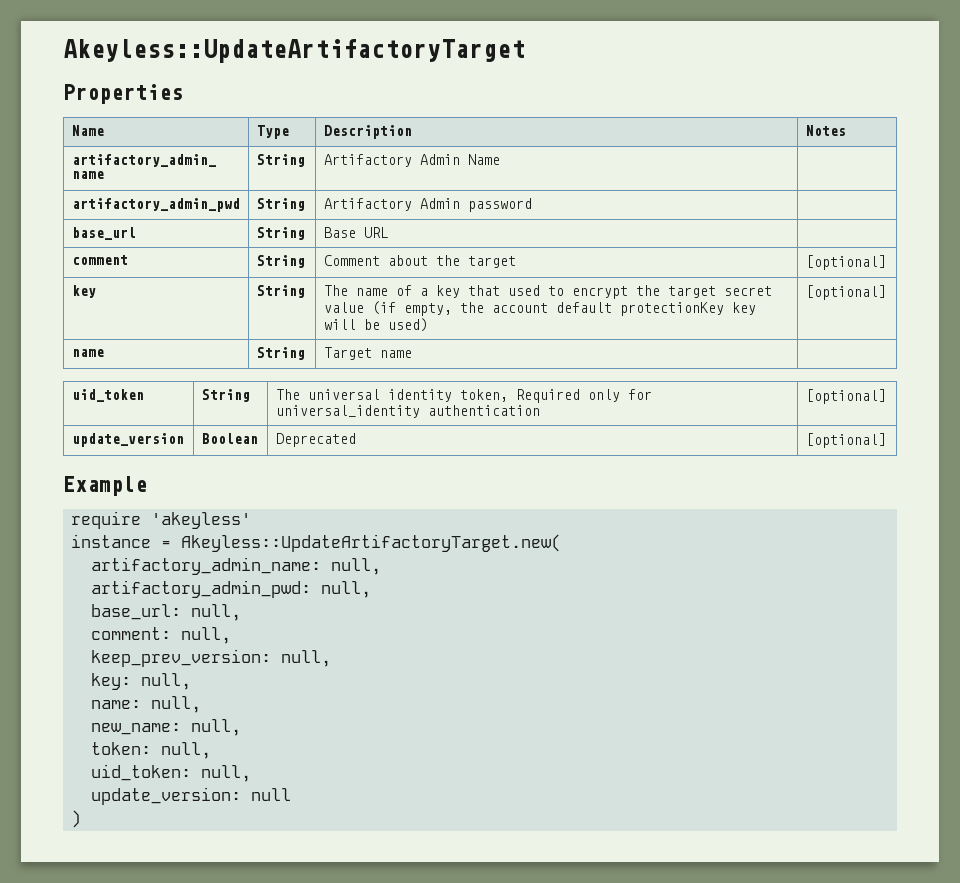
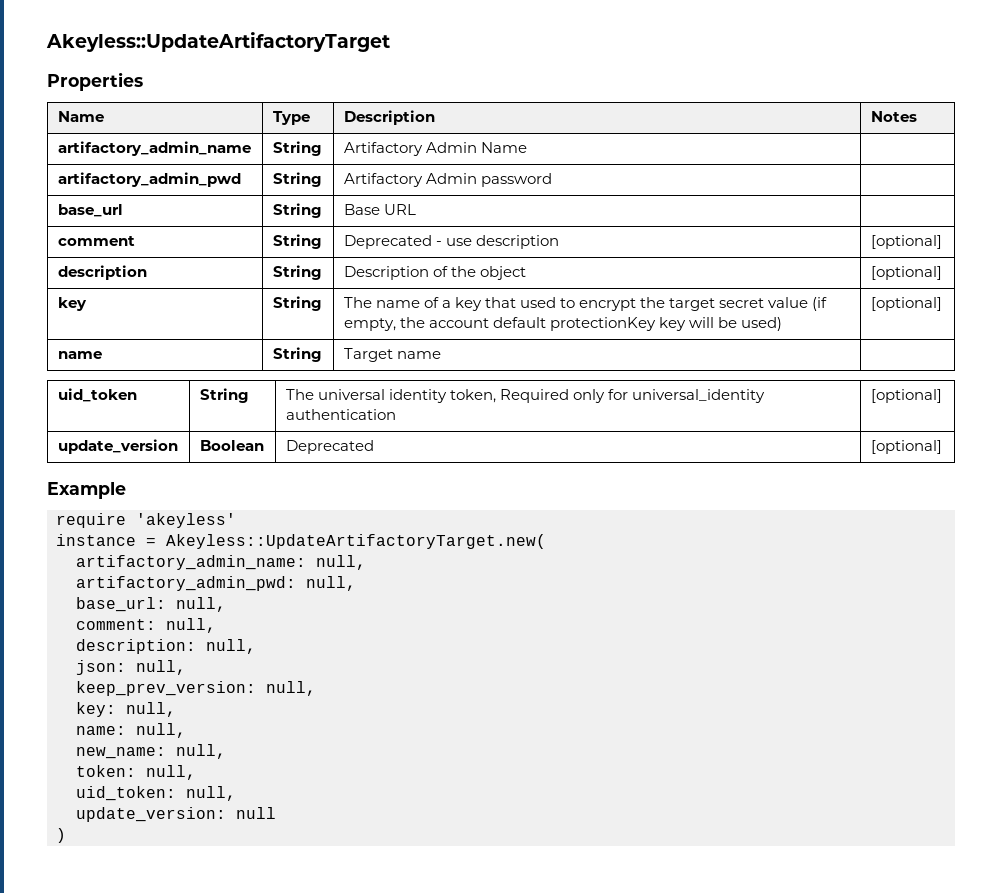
- comment | String | Comment about the target | [optional]
+ comment | String | Deprecated - use description | [optional]
+ description | String | Description of the object | [optional]
+ description: null,
+ json: null,

